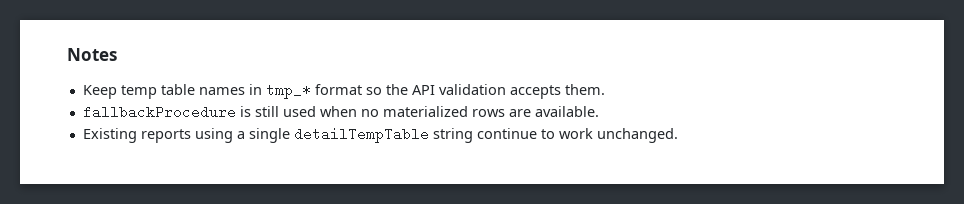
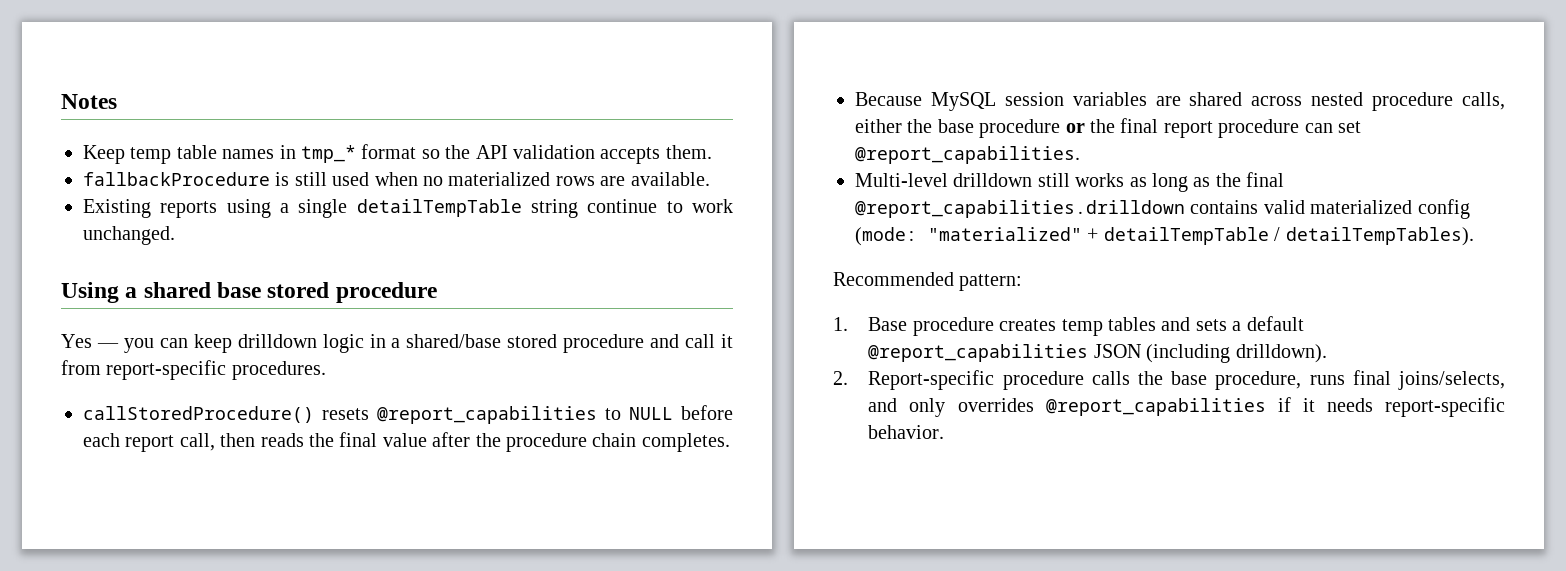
+ Using a shared base stored procedure
+ Yes — you can keep drilldown logic in a shared/base stored procedure and call it from report-specific procedures.
+ callStoredProcedure() resets @report_capabilities to NULL before each report call, then reads the final value after the procedure chain completes.
+ Because MySQL session variables are shared across nested procedure calls, either the base procedure or the final report procedure can set @report_capabilities.
+ Multi-level drilldown still works as long as the final @report_capabilities.drilldown contains valid materialized config (mode: "materialized" + detailTempTable / detailTempTables).
+ Recommended pattern:
+ 1. Base procedure creates temp tables and sets a default @report_capabilities JSON (including drilldown).
+ 2. Report-specific procedure calls the base procedure, runs final joins/selects, and only overrides @report_capabilities if it needs report-specific behavior.

